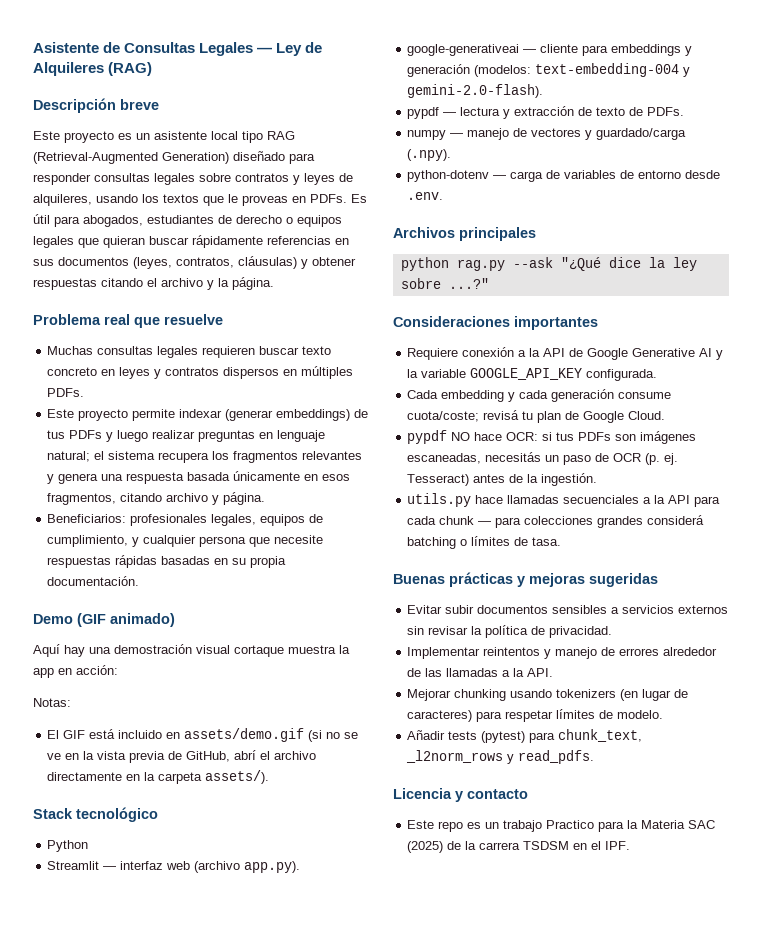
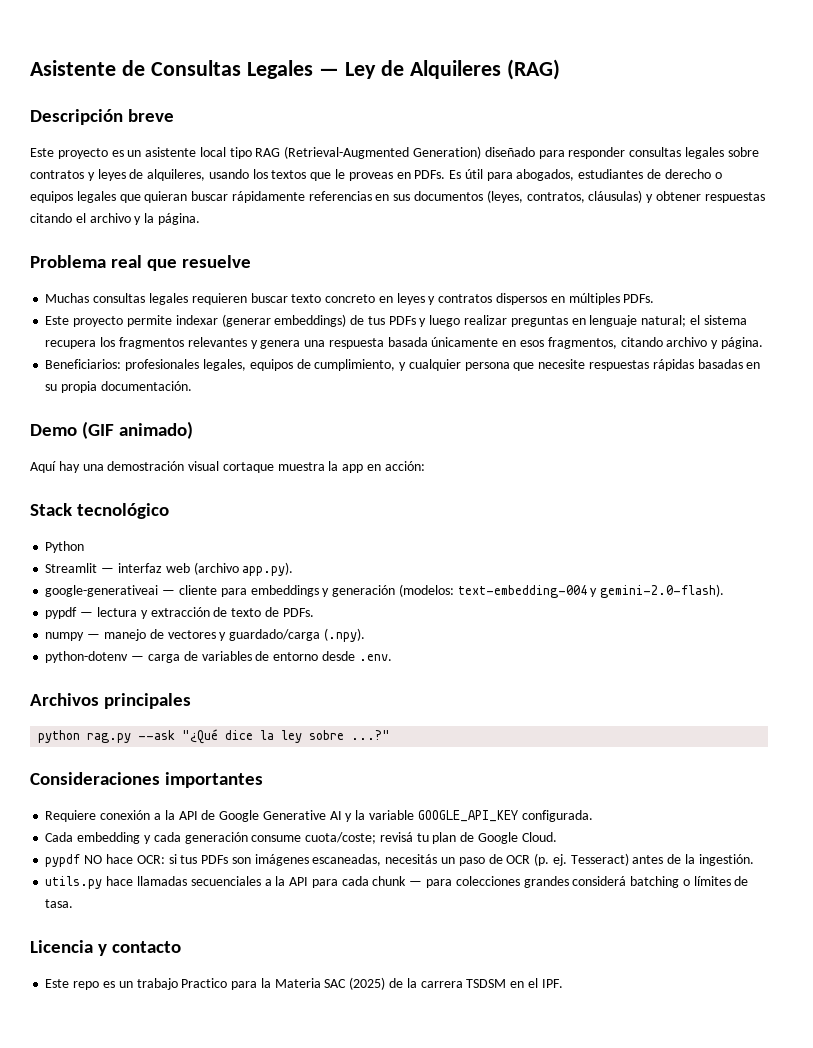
- Notas:
- El GIF está incluido en assets/demo.gif (si no se ve en la vista previa de GitHub, abrí el archivo directamente en la carpeta assets/).
- Buenas prácticas y mejoras sugeridas
- Evitar subir documentos sensibles a servicios externos sin revisar la política de privacidad.
- Implementar reintentos y manejo de errores alrededor de las llamadas a la API.
- Mejorar chunking usando tokenizers (en lugar de caracteres) para respetar límites de modelo.
- Añadir tests (pytest) para chunk_text, _l2norm_rows y read_pdfs.

